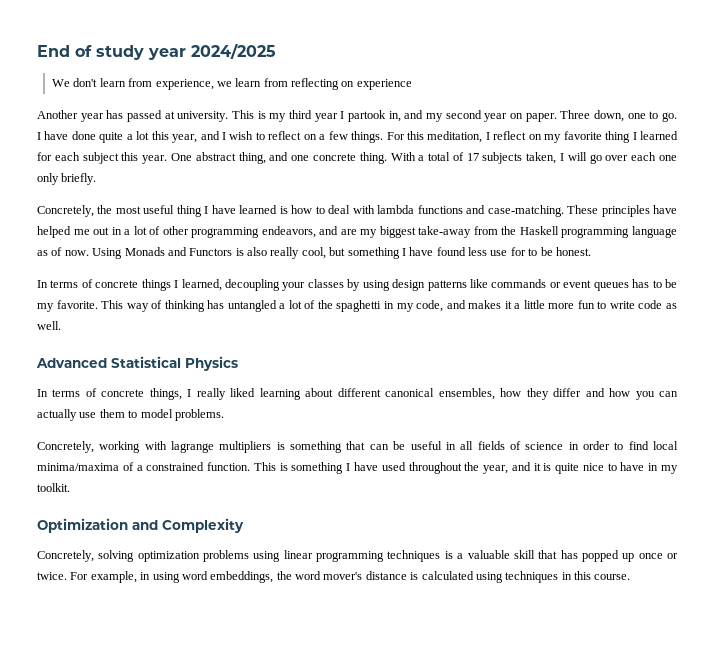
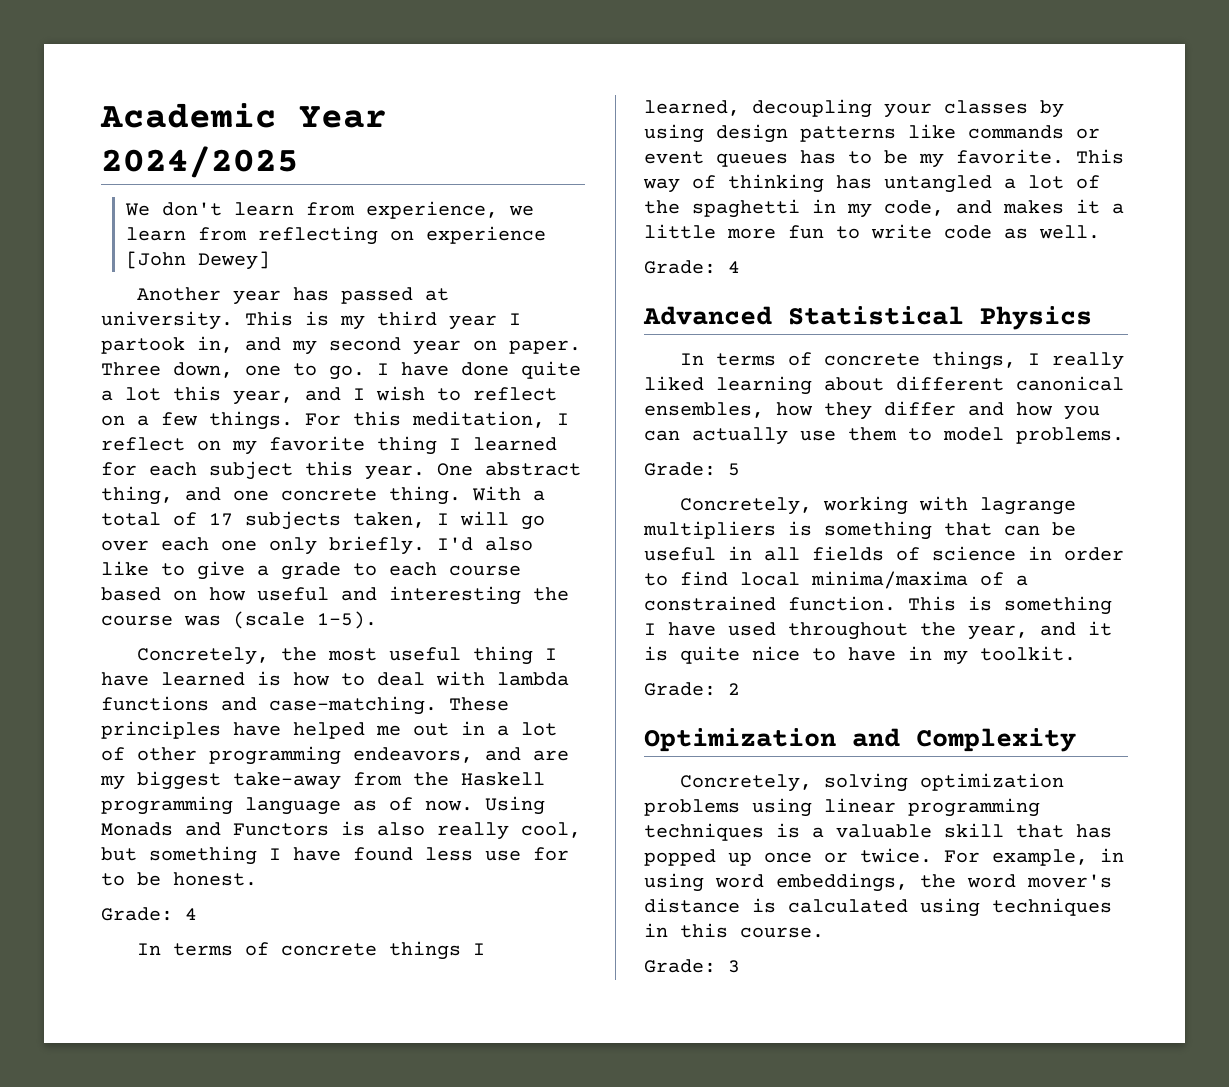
- End of study year 2024/2025
+ Academic Year 2024/2025
- We don't learn from experience, we learn from reflecting on experience
+ We don't learn from experience, we learn from reflecting on experience [John Dewey]
+ I'd also like to give a grade to each course based on how useful and interesting the course was (scale 1-5).
  Using Monads and Functors is also really cool, but something I have found less use for to be honest.
+ Grade: 4
  This way of thinking has untangled a lot of the spaghetti in my code, and makes it a little more fun to write code as well.
+ Grade: 4
+ Grade: 5
+ Grade: 2
+ Grade: 3

